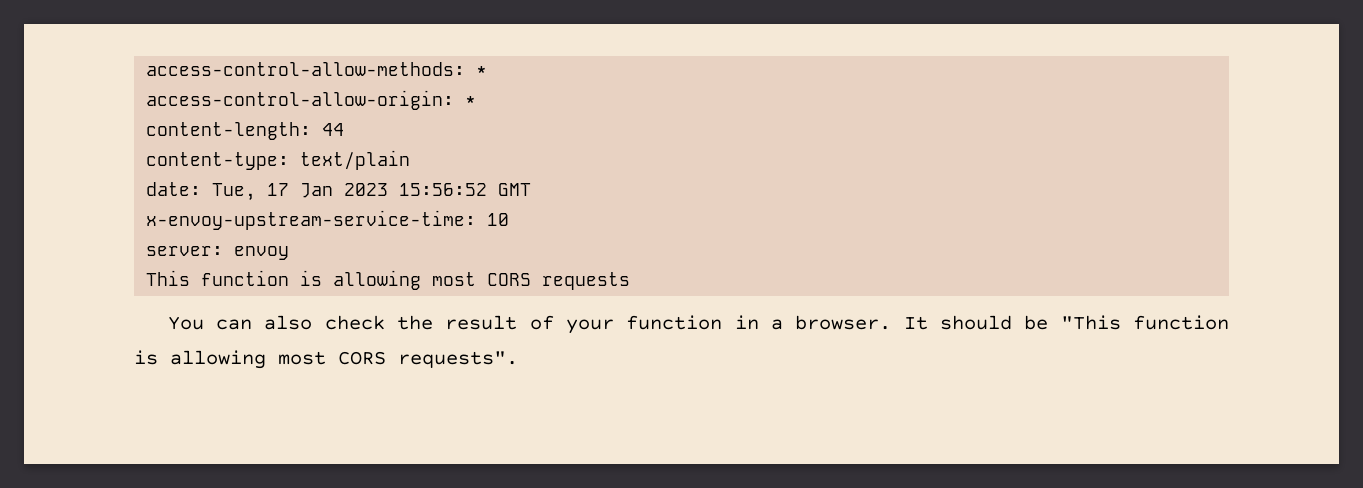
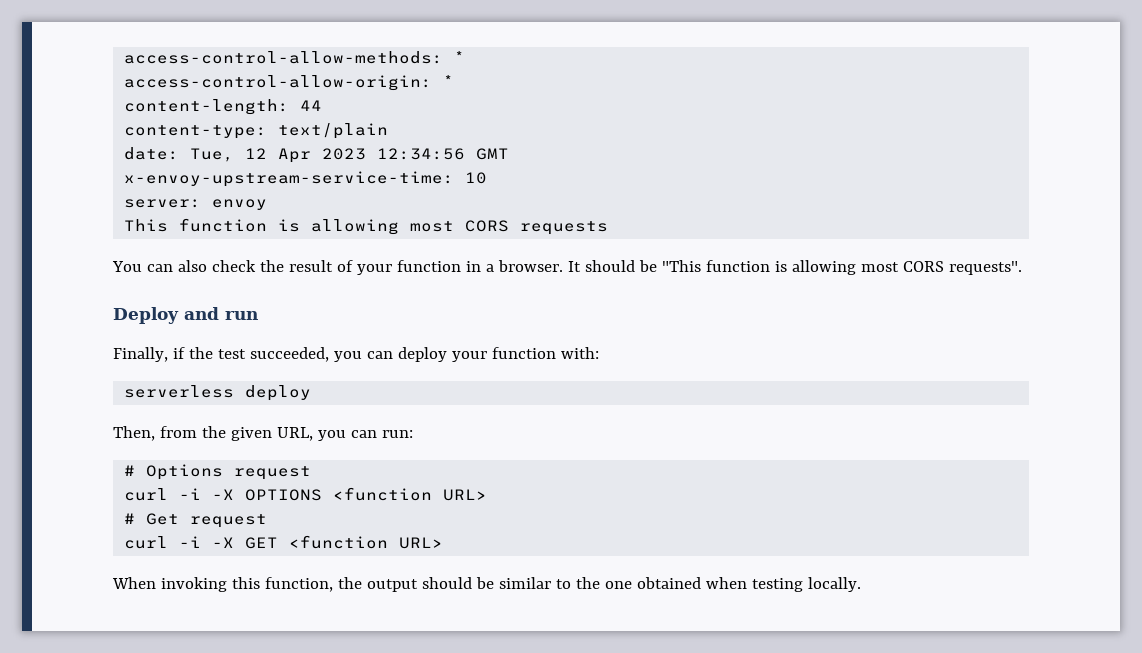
- date: Tue, 17 Jan 2023 15:56:52 GMT
+ date: Tue, 12 Apr 2023 12:34:56 GMT
+ Deploy and run
+ Finally, if the test succeeded, you can deploy your function with:
+ serverless deploy
+ Then, from the given URL, you can run:
+ # Options request
+ curl -i -X OPTIONS <function URL>
+ # Get request
+ curl -i -X GET <function URL>
+ When invoking this function, the output should be similar to the one obtained when testing locally.

